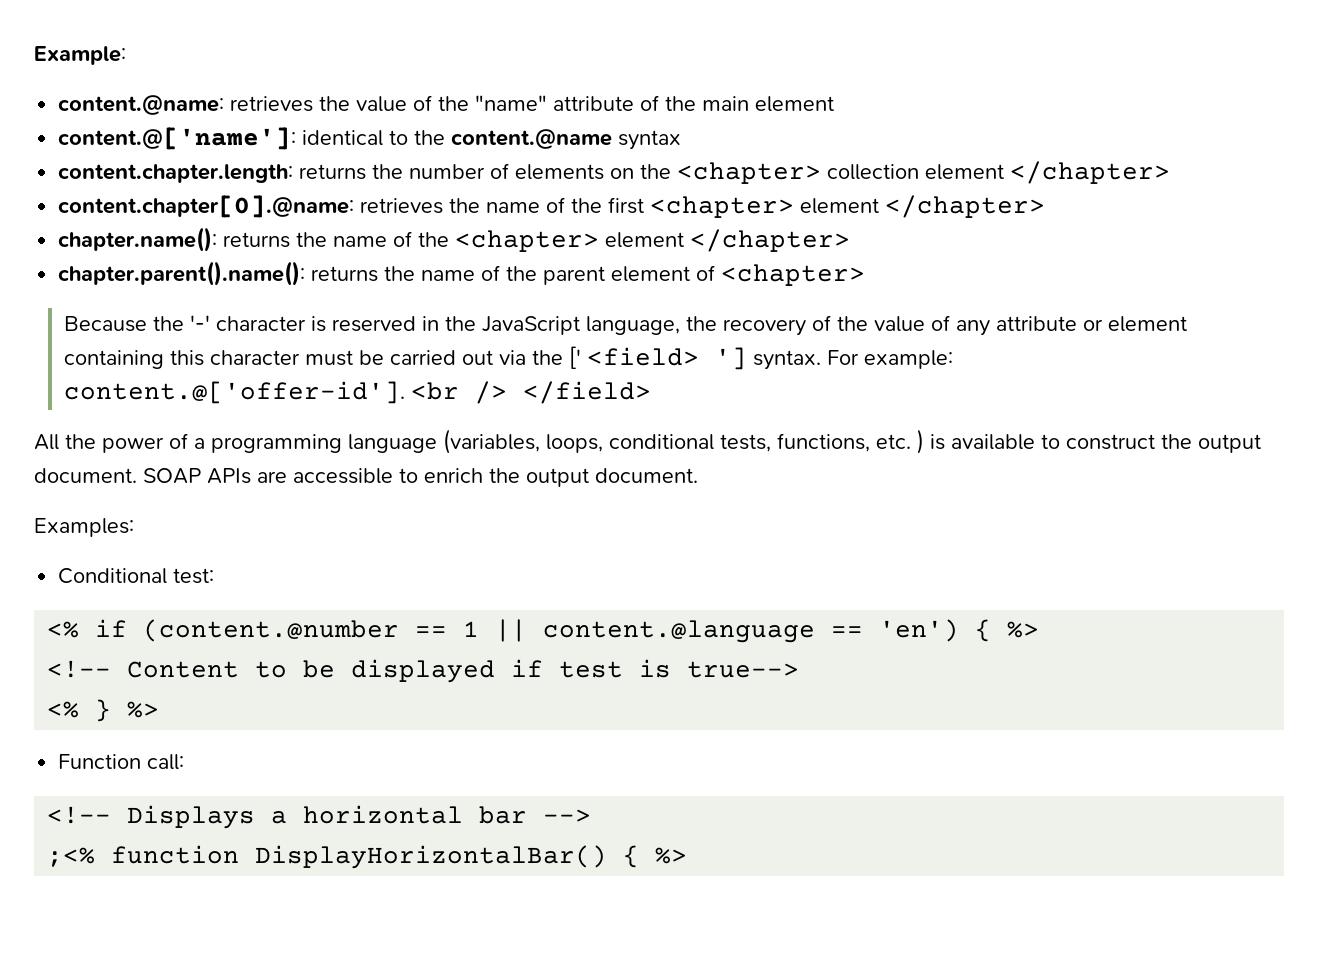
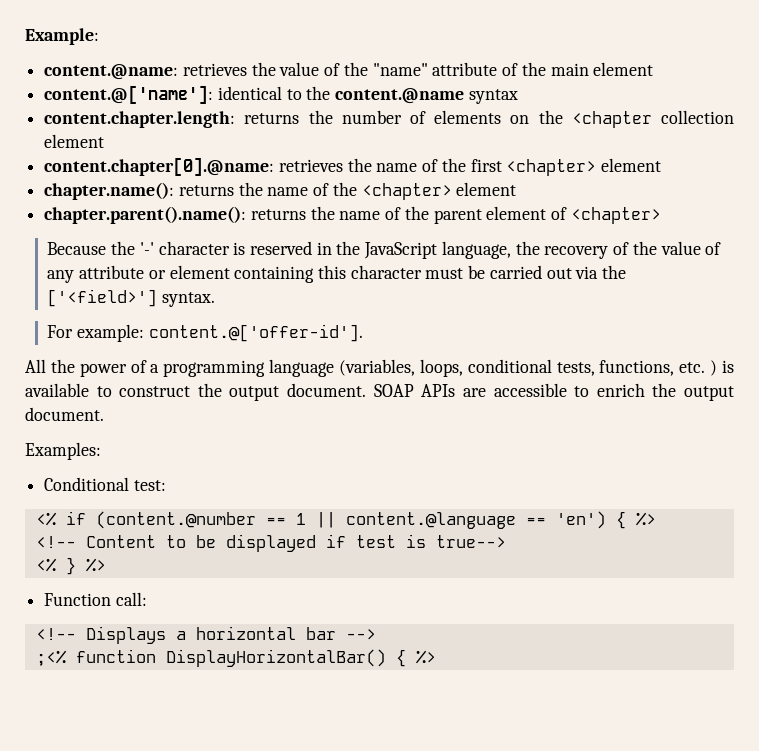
- content.chapter.length: returns the number of elements on the <chapter> collection element </chapter>
+ content.chapter.length: returns the number of elements on the <chapter collection element
- content.chapter[0].@name: retrieves the name of the first <chapter> element </chapter>
+ content.chapter[0].@name: retrieves the name of the first <chapter> element
- chapter.name(): returns the name of the <chapter> element </chapter>
+ chapter.name(): returns the name of the <chapter> element
- Because the '-' character is reserved in the JavaScript language, the recovery of the value of any attribute or element containing this character must be carried out via the [' <field> '] syntax. For example: content.@['offer-id']. <br /> </field>
+ Because the '-' character is reserved in the JavaScript language, the recovery of the value of any attribute or element containing this character must be carried out via the ['<field>'] syntax.
+ For example: content.@['offer-id'].

